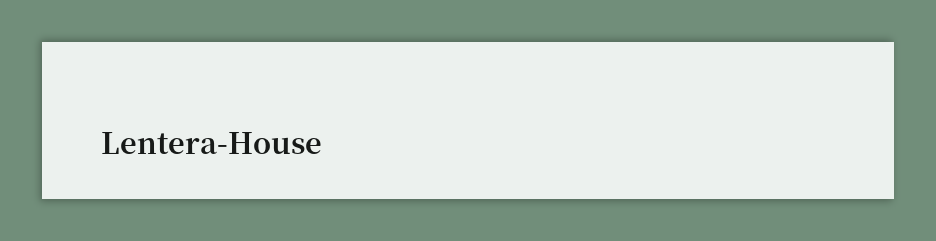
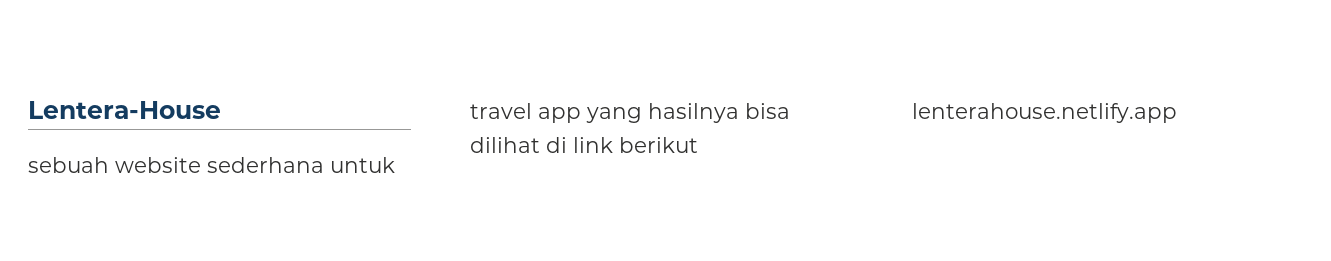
+ sebuah website sederhana untuk travel app yang hasilnya bisa dilihat di link berikut lenterahouse.netlify.app

